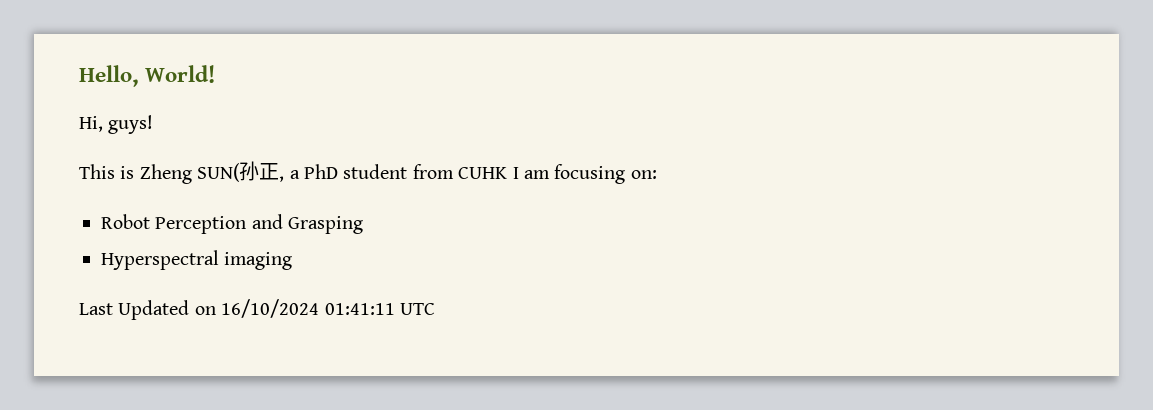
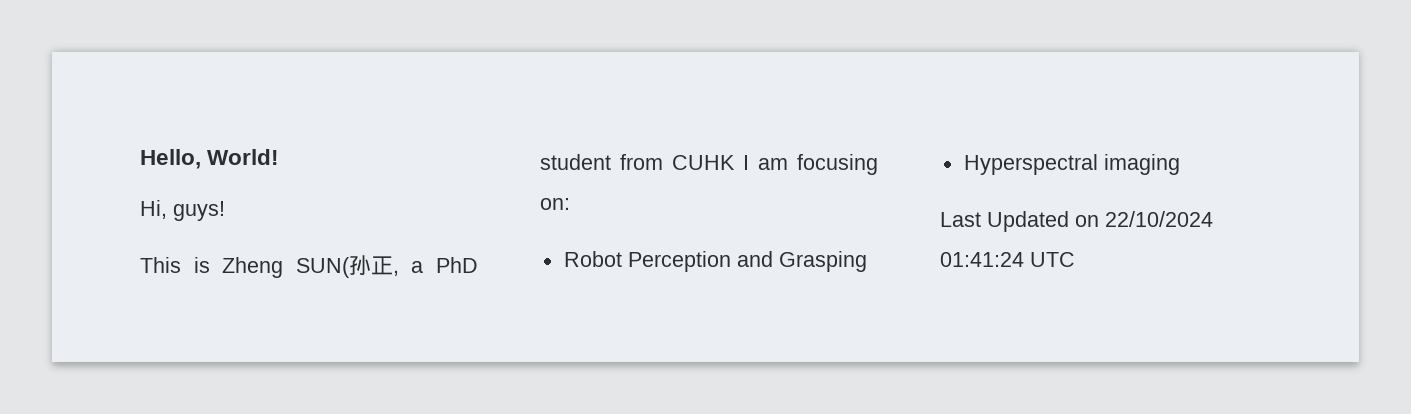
- Last Updated on 16/10/2024 01:41:11 UTC
+ Last Updated on 22/10/2024 01:41:24 UTC

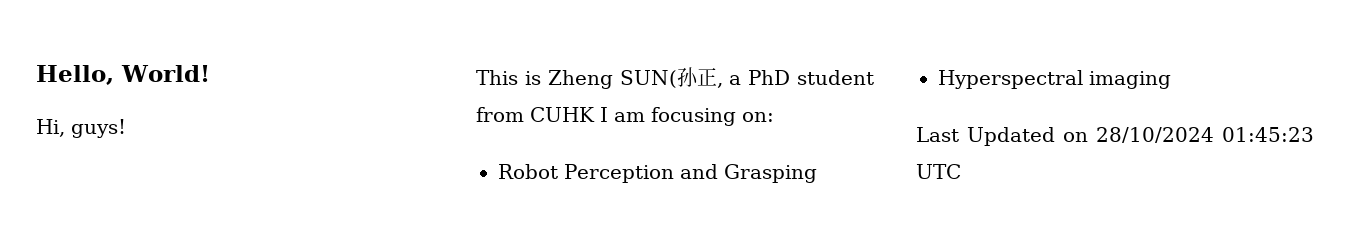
- Last Updated on 22/10/2024 01:41:24 UTC
+ Last Updated on 28/10/2024 01:45:23 UTC

